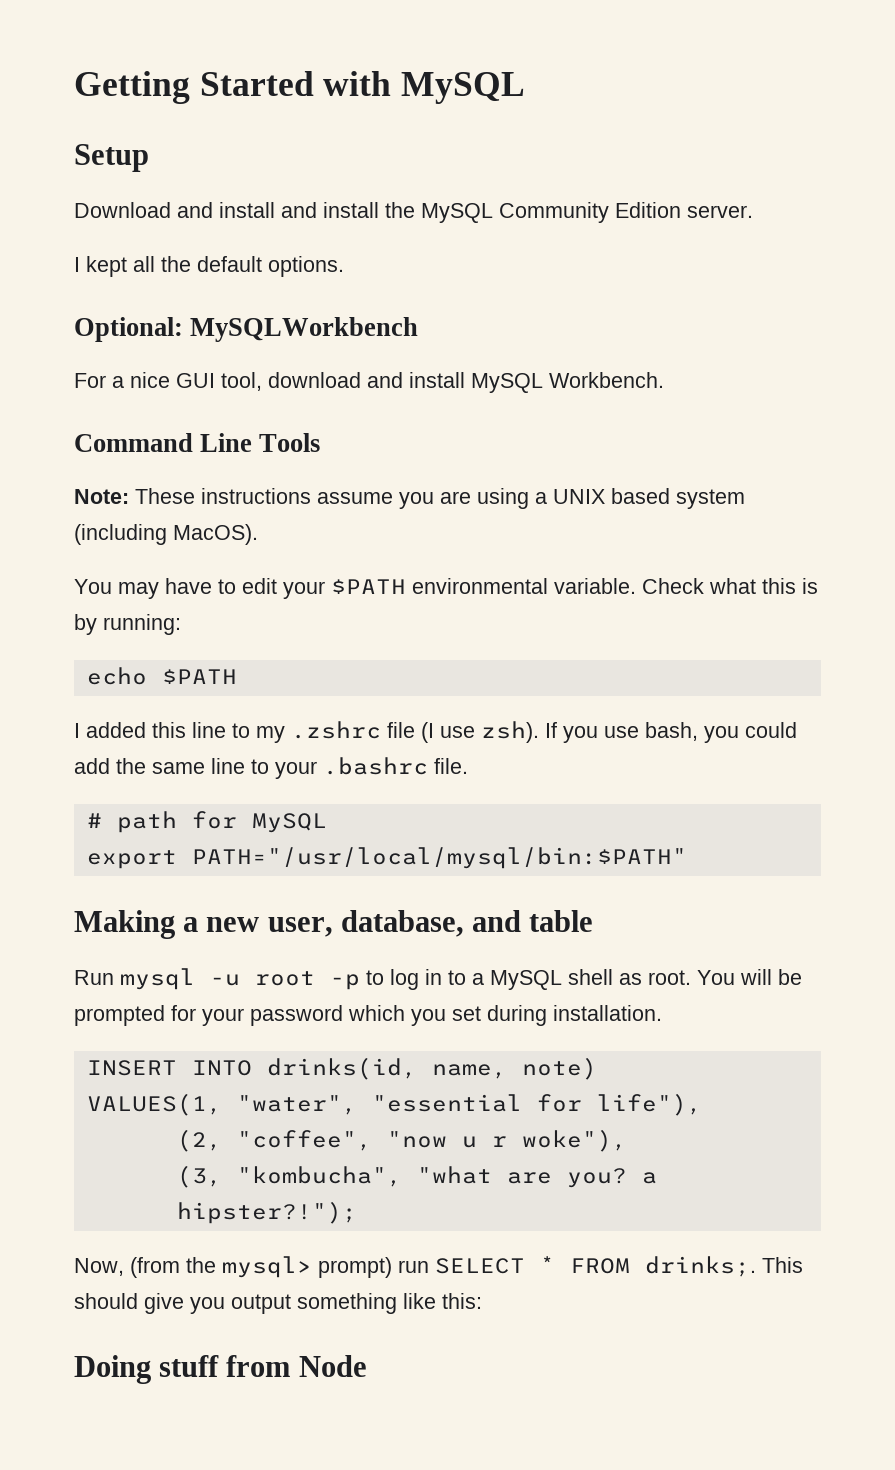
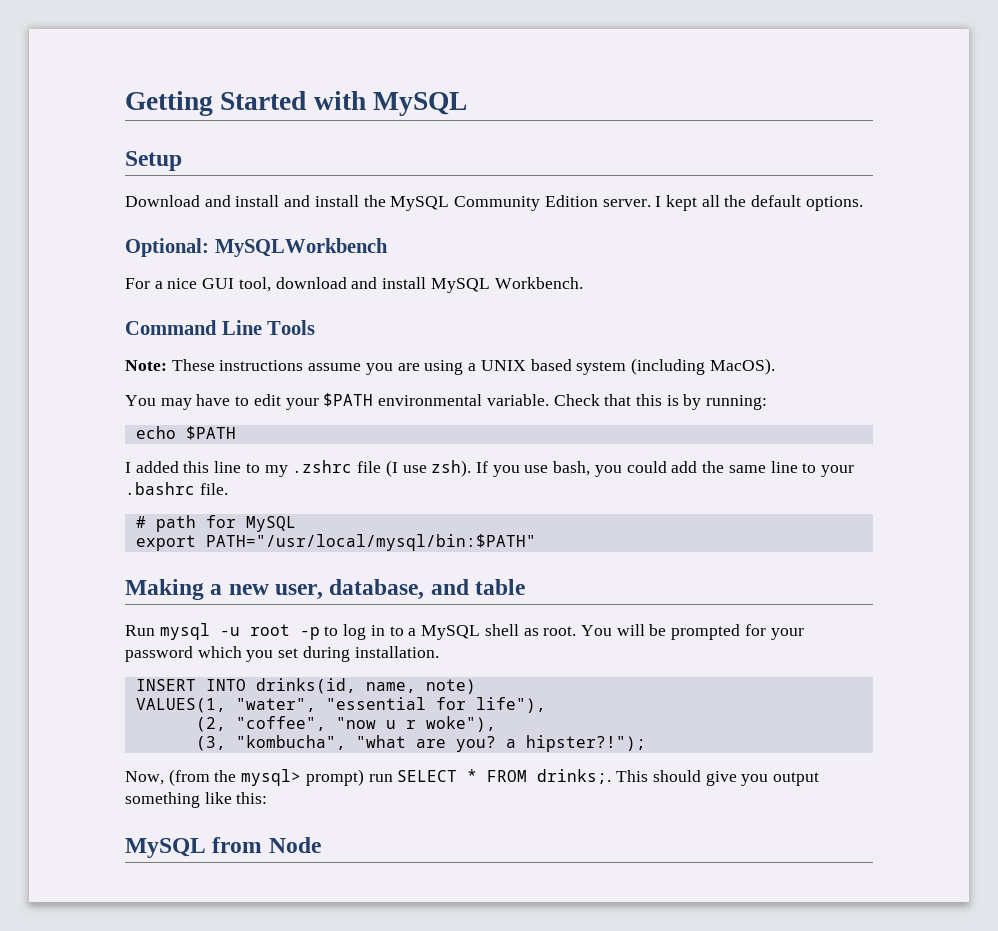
- Download and install and install the MySQL Community Edition server.
- I kept all the default options.
+ Download and install and install the MySQL Community Edition server. I kept all the default options.
- Check what this is by running:
+ Check that this is by running:
- Doing stuff from Node
+ MySQL from Node

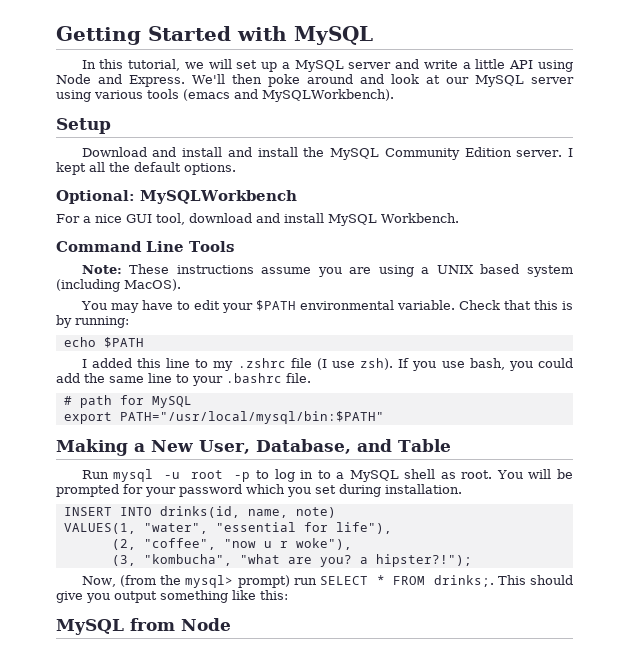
+ In this tutorial, we will set up a MySQL server and write a little API using Node and Express. We'll then poke around and look at our MySQL server using various tools (emacs and MySQLWorkbench).
- Making a new user, database, and table
+ Making a New User, Database, and Table

